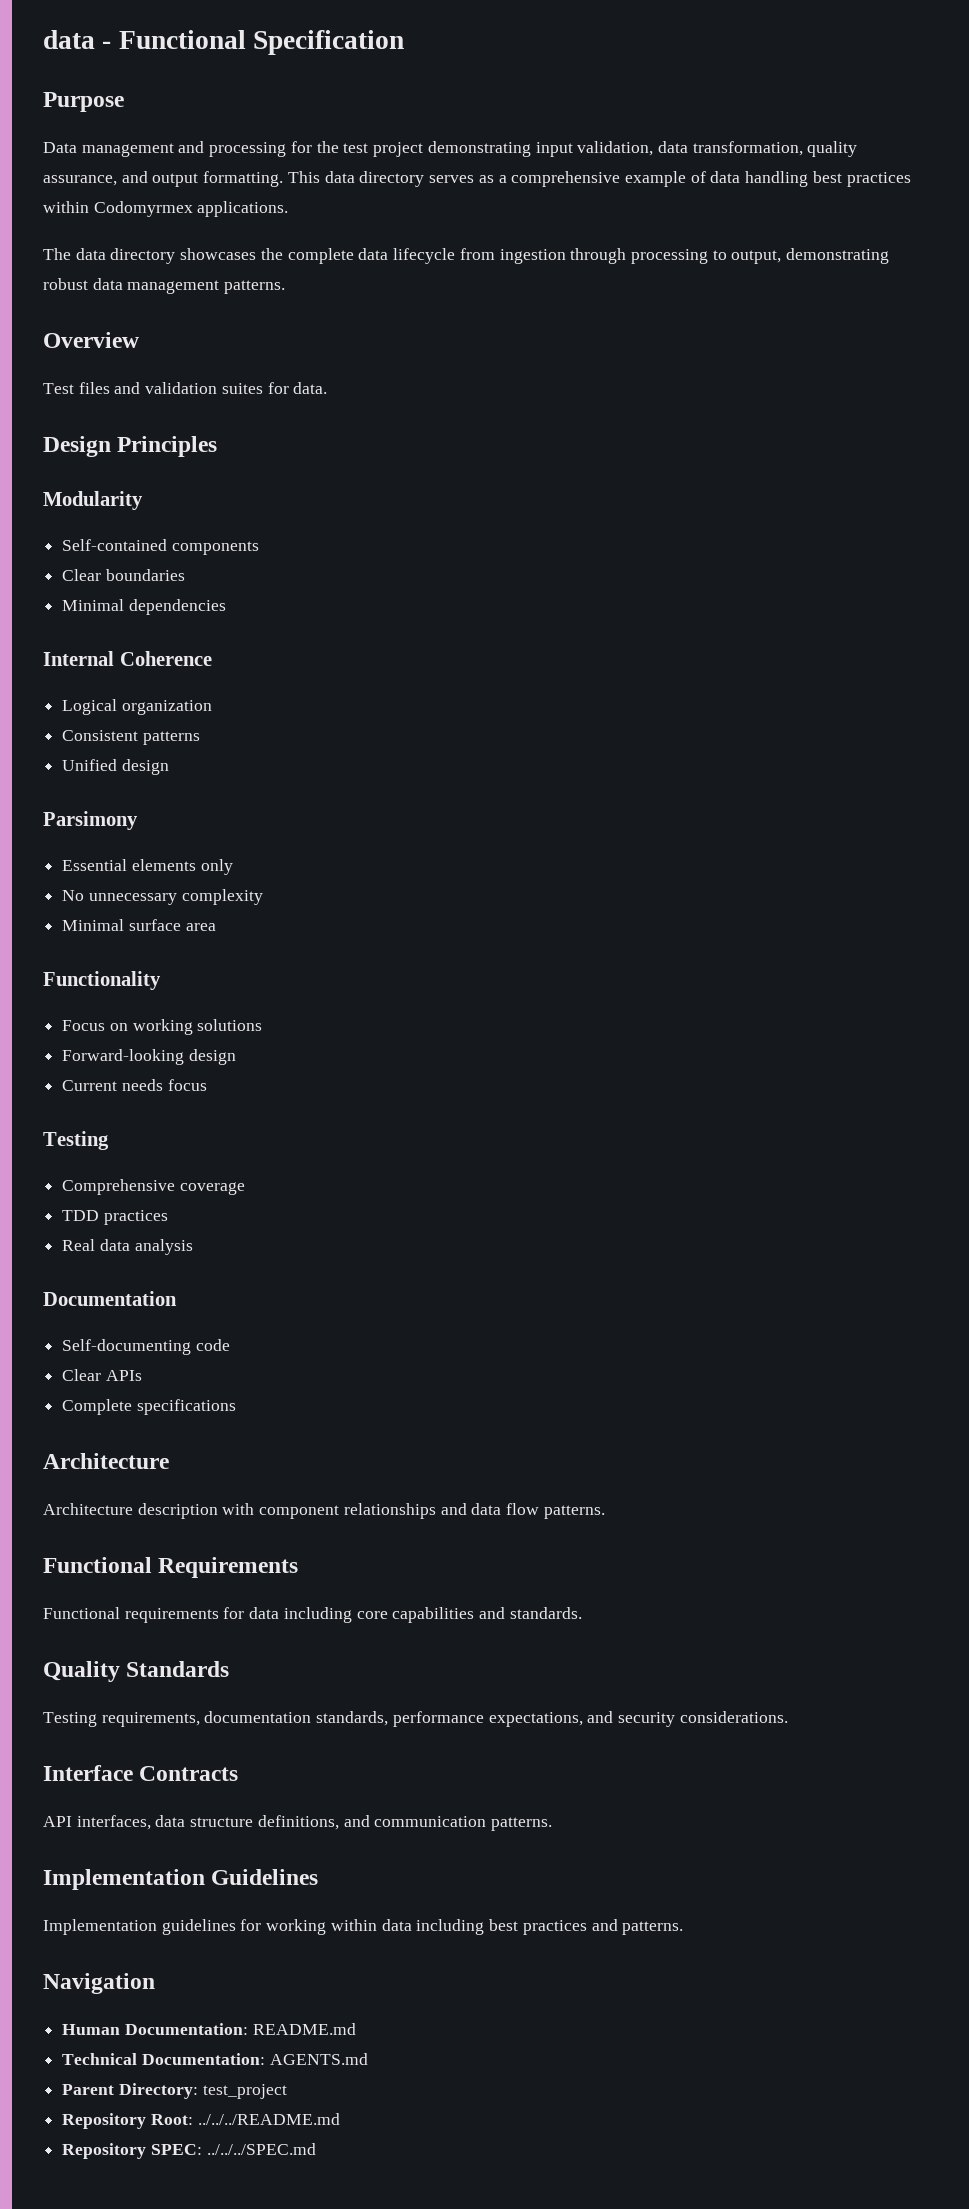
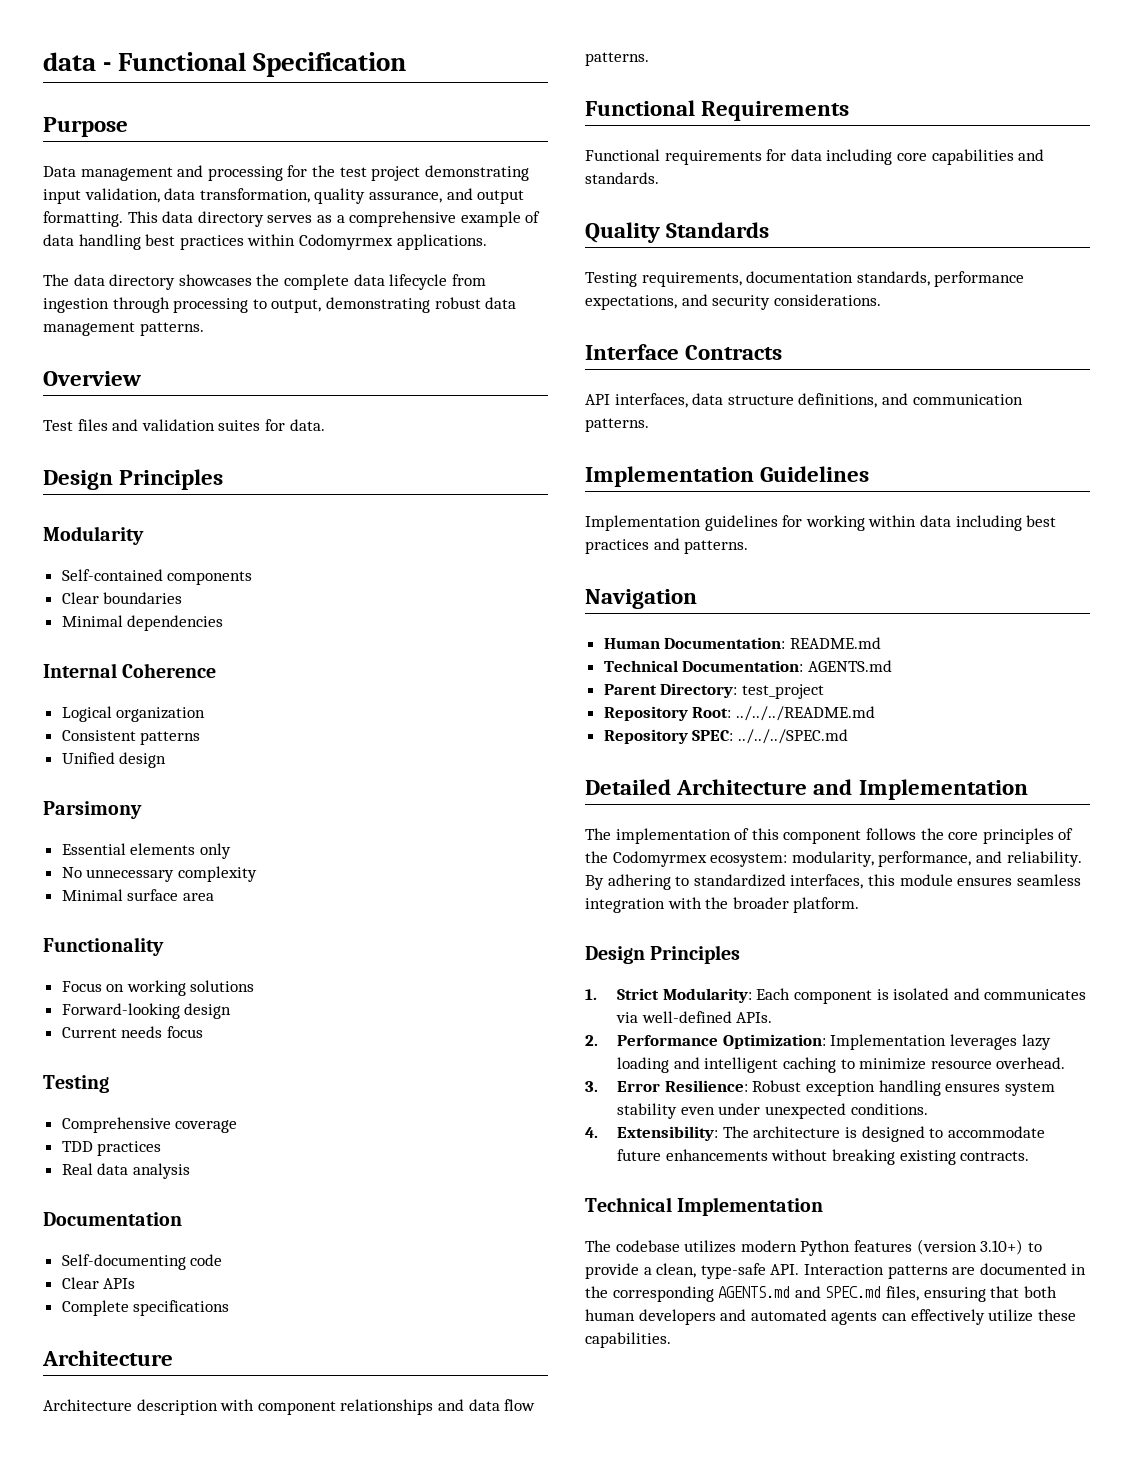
+ Detailed Architecture and Implementation
+ The implementation of this component follows the core principles of the Codomyrmex ecosystem: modularity, performance, and reliability. By adhering to standardized interfaces, this module ensures seamless integration with the broader platform.
+ Design Principles
+ 1. Strict Modularity: Each component is isolated and communicates via well-defined APIs.
+ 2. Performance Optimization: Implementation leverages lazy loading and intelligent caching to minimize resource overhead.
+ 3. Error Resilience: Robust exception handling ensures system stability even under unexpected conditions.
+ 4. Extensibility: The architecture is designed to accommodate future enhancements without breaking existing contracts.
+ Technical Implementation
+ The codebase utilizes modern Python features (version 3.10+) to provide a clean, type-safe API. Interaction patterns are documented in the corresponding AGENTS.md and SPEC.md files, ensuring that both human developers and automated agents can effectively utilize these capabilities.

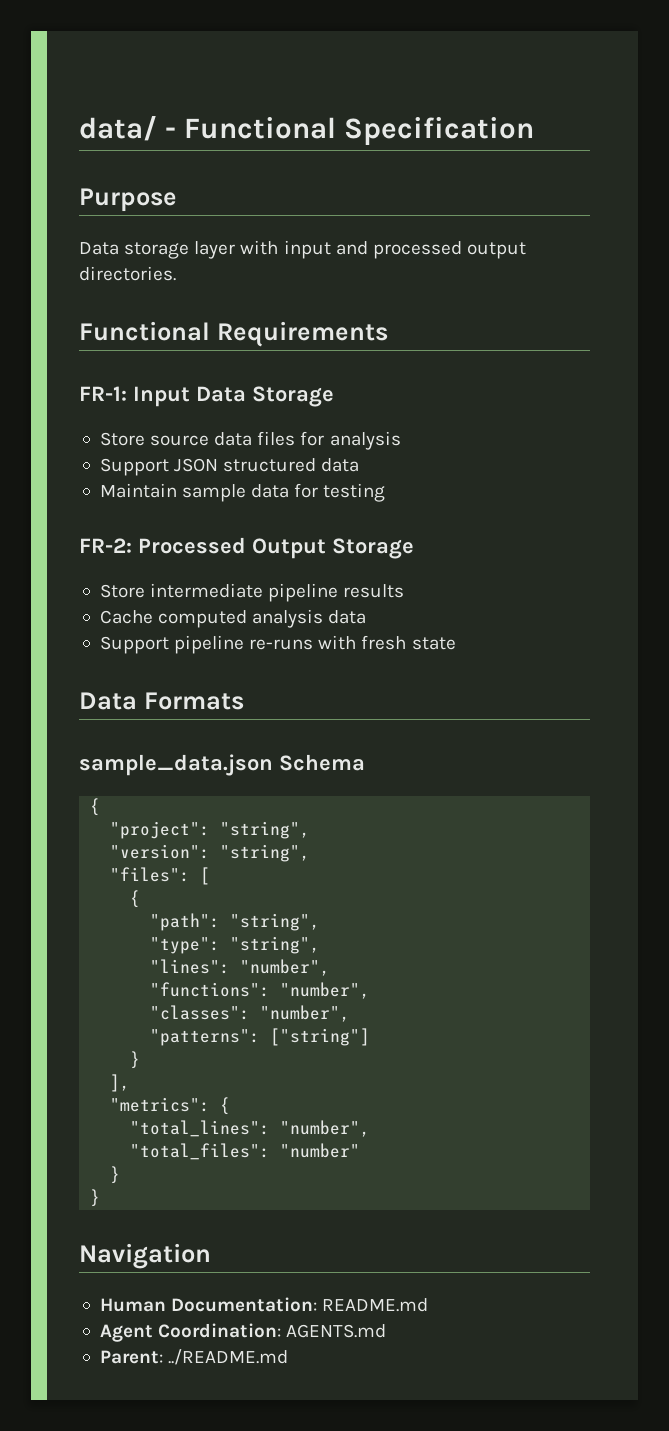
- data - Functional Specification
+ data/ - Functional Specification
- Data management and processing for the test project demonstrating input validation, data transformation, quality assurance, and output formatting. This data directory serves as a comprehensive example of data handling best practices within Codomyrmex applications.
- The data directory showcases the complete data lifecycle from ingestion through processing to output, demonstrating robust data management patterns.
- Overview
- Test files and validation suites for data.
- Design Principles
- Modularity
- Self-contained components
- Clear boundaries
- Minimal dependencies
- Internal Coherence
- Logical organization
- Consistent patterns
- Unified design
- Parsimony
- Essential elements only
- No unnecessary complexity
- Minimal surface area
- Functionality
- Focus on working solutions
- Forward-looking design
- Current needs focus
- Testing
- Comprehensive coverage
- TDD practices
- Real data analysis
- Documentation
- Self-documenting code
- Clear APIs
- Complete specifications
- Architecture
- Architecture description with component relationships and data flow patterns.
+ Data storage layer with input and processed output directories.
  Functional Requirements
- Functional requirements for data including core capabilities and standards.
- Quality Standards
- Testing requirements, documentation standards, performance expectations, and security considerations.
- Interface Contracts
- API interfaces, data structure definitions, and communication patterns.
- Implementation Guidelines
- Implementation guidelines for working within data including best practices and patterns.
+ FR-1: Input Data Storage
+ Store source data files for analysis
+ Support JSON structured data
+ Maintain sample data for testing
+ FR-2: Processed Output Storage
+ Store intermediate pipeline results
+ Cache computed analysis data
+ Support pipeline re-runs with fresh state
+ Data Formats
+ sample_data.json Schema
+ {
+ "project": "string",
+ "version": "string",
+ "files": [
+ {
+ "path": "string",
+ "type": "string",
+ "lines": "number",
+ "functions": "number",
+ "classes": "number",
+ "patterns": ["string"]
+ }
+ ],
+ "metrics": {
+ "total_lines": "number",
+ "total_files": "number"
+ }
+ }
- Technical Documentation: AGENTS.md
+ Agent Coordination: AGENTS.md
- Parent Directory: test_project
- Repository Root: ../../../README.md
- Repository SPEC: ../../../SPEC.md
- Detailed Architecture and Implementation
- The implementation of this component follows the core principles of the Codomyrmex ecosystem: modularity, performance, and reliability. By adhering to standardized interfaces, this module ensures seamless integration with the broader platform.
- Design Principles
- 1. Strict Modularity: Each component is isolated and communicates via well-defined APIs.
- 2. Performance Optimization: Implementation leverages lazy loading and intelligent caching to minimize resource overhead.
- 3. Error Resilience: Robust exception handling ensures system stability even under unexpected conditions.
- 4. Extensibility: The architecture is designed to accommodate future enhancements without breaking existing contracts.
- Technical Implementation
- The codebase utilizes modern Python features (version 3.10+) to provide a clean, type-safe API. Interaction patterns are documented in the corresponding AGENTS.md and SPEC.md files, ensuring that both human developers and automated agents can effectively utilize these capabilities.
+ Parent: ../README.md

